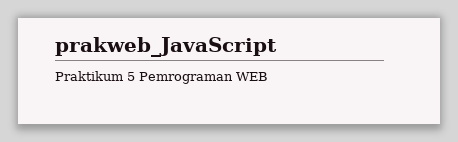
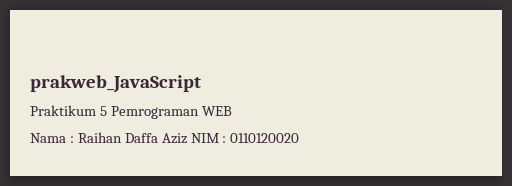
+ Nama : Raihan Daffa Aziz NIM : 0110120020

